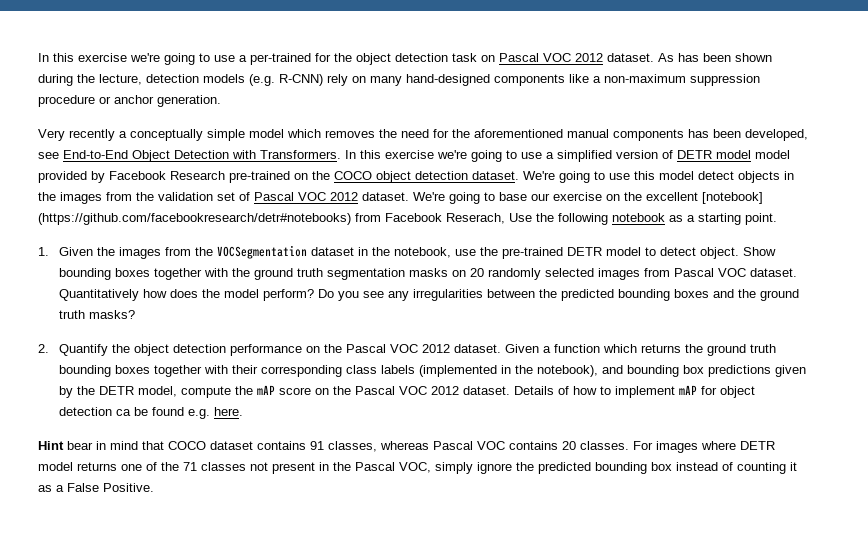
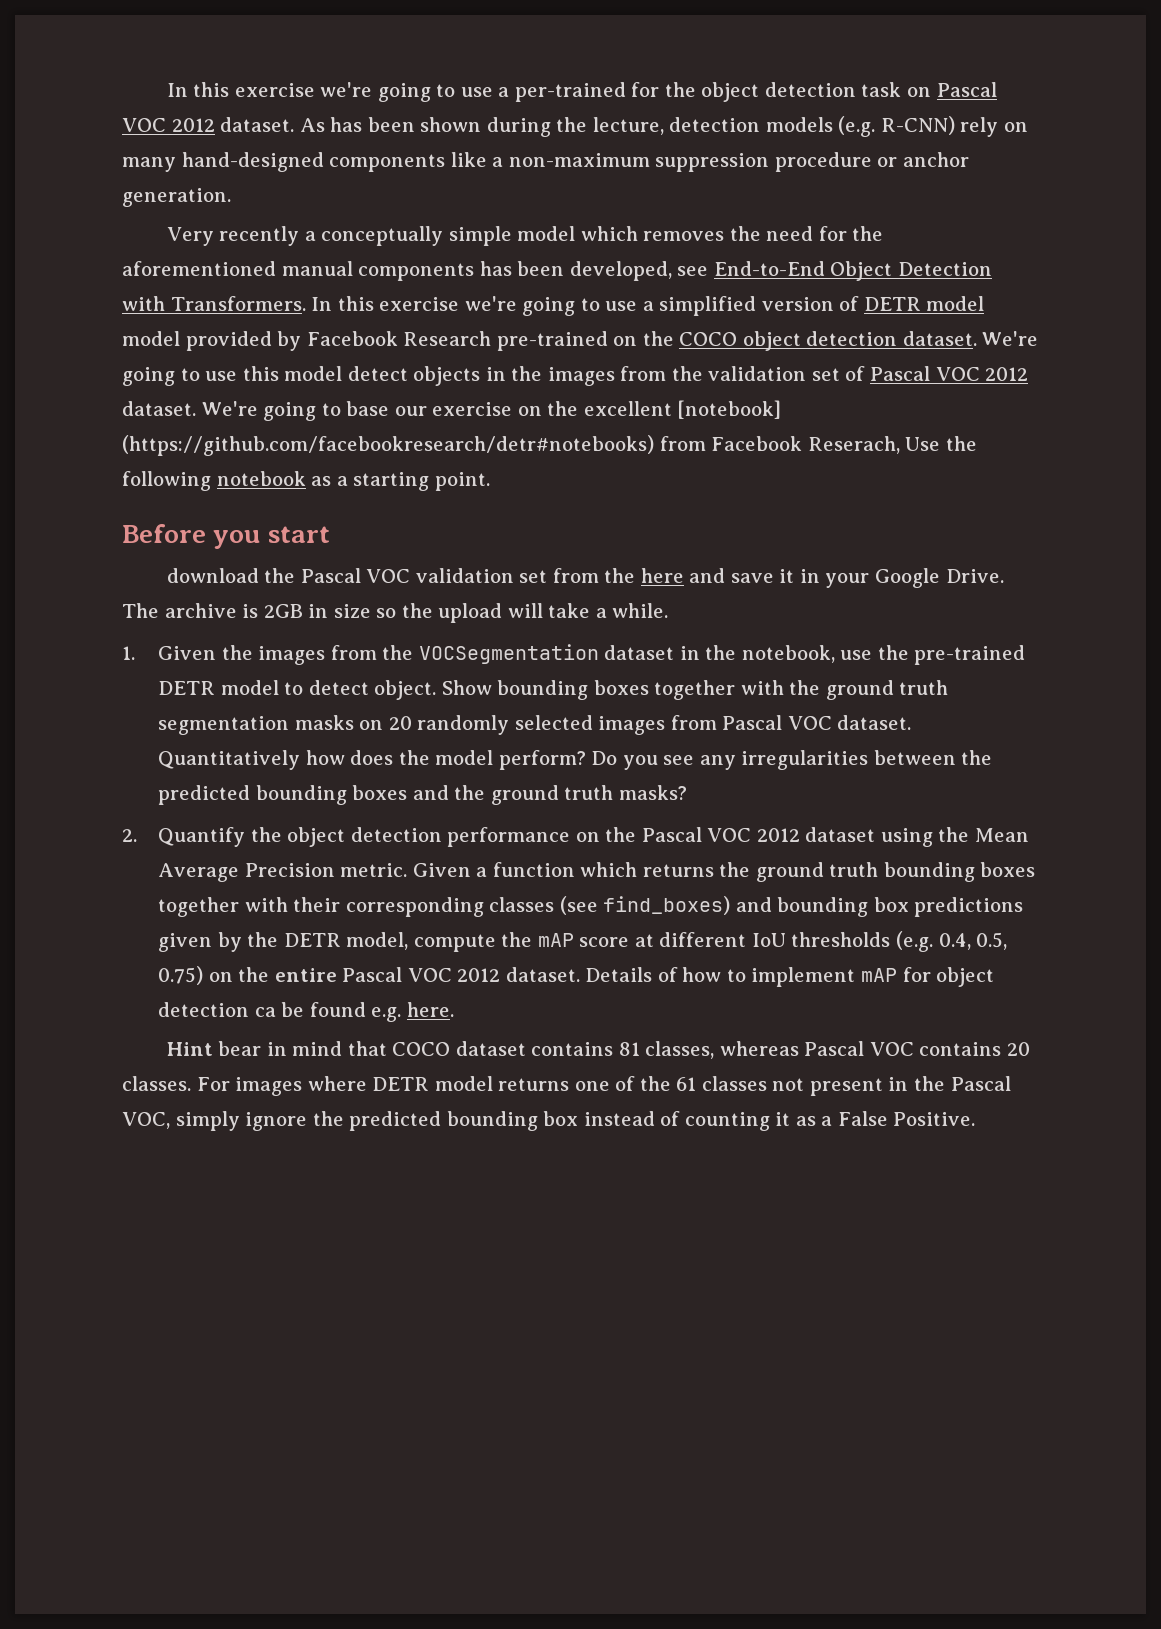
+ Before you start
+ download the Pascal VOC validation set from the here and save it in your Google Drive. The archive is 2GB in size so the upload will take a while.
- 2. Quantify the object detection performance on the Pascal VOC 2012 dataset.
+ 2. Quantify the object detection performance on the Pascal VOC 2012 dataset using the Mean Average Precision metric.
- Given a function which returns the ground truth bounding boxes together with their corresponding class labels (implemented in the notebook), and bounding box predictions given by the DETR model, compute the mAP score on the Pascal VOC 2012 dataset.
+ Given a function which returns the ground truth bounding boxes together with their corresponding classes (see find_boxes) and bounding box predictions given by the DETR model, compute the mAP score at different IoU thresholds (e.g. 0.4, 0.5, 0.75) on the entire Pascal VOC 2012 dataset.
- Hint bear in mind that COCO dataset contains 91 classes, whereas Pascal VOC contains 20 classes.
+ Hint bear in mind that COCO dataset contains 81 classes, whereas Pascal VOC contains 20 classes.
- For images where DETR model returns one of the 71 classes not present in the Pascal VOC, simply ignore the predicted bounding box instead of counting it as a False Positive.
+ For images where DETR model returns one of the 61 classes not present in the Pascal VOC, simply ignore the predicted bounding box instead of counting it as a False Positive.

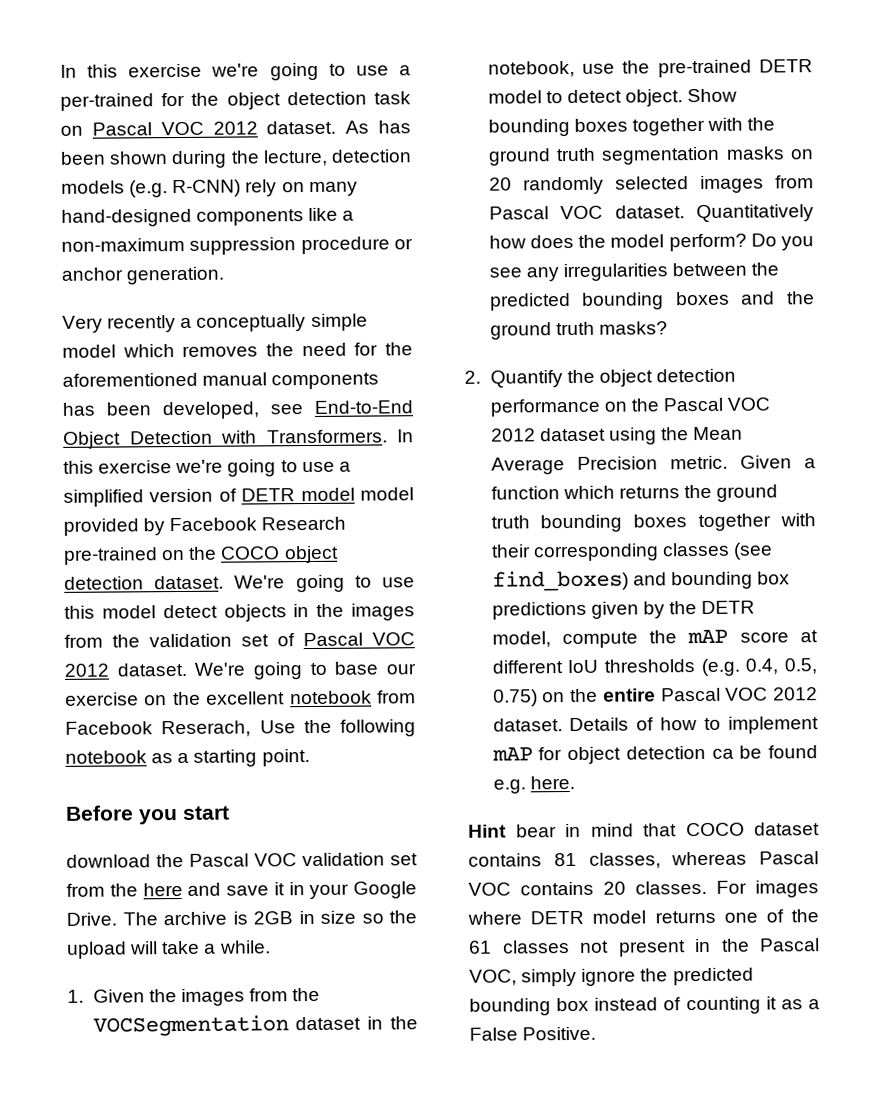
- We're going to base our exercise on the excellent [notebook] (https://github.com/facebookresearch/detr#notebooks) from Facebook Reserach, Use the following notebook as a starting point.
+ We're going to base our exercise on the excellent notebook from Facebook Reserach, Use the following notebook as a starting point.

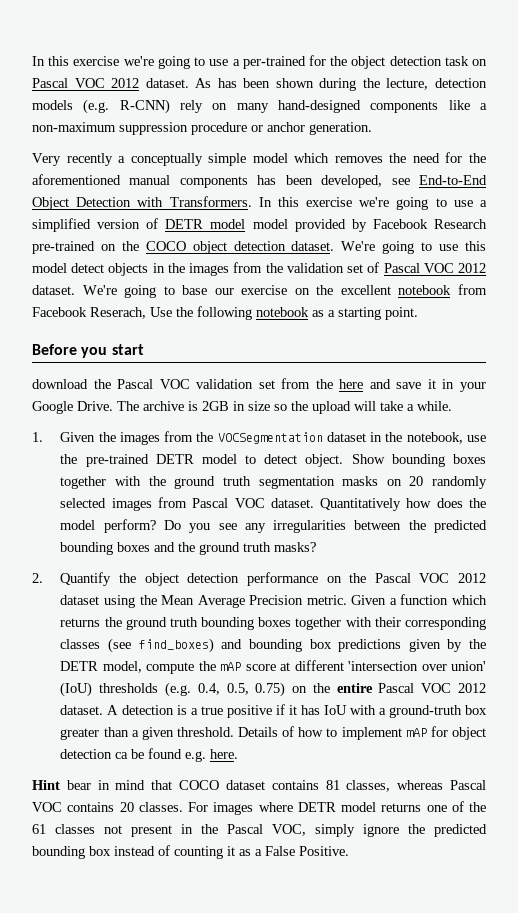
- Given a function which returns the ground truth bounding boxes together with their corresponding classes (see find_boxes) and bounding box predictions given by the DETR model, compute the mAP score at different IoU thresholds (e.g. 0.4, 0.5, 0.75) on the entire Pascal VOC 2012 dataset.
+ Given a function which returns the ground truth bounding boxes together with their corresponding classes (see find_boxes) and bounding box predictions given by the DETR model, compute the mAP score at different 'intersection over union' (IoU) thresholds (e.g. 0.4, 0.5, 0.75) on the entire Pascal VOC 2012 dataset.
+ A detection is a true positive if it has IoU with a ground-truth box greater than a given threshold.

